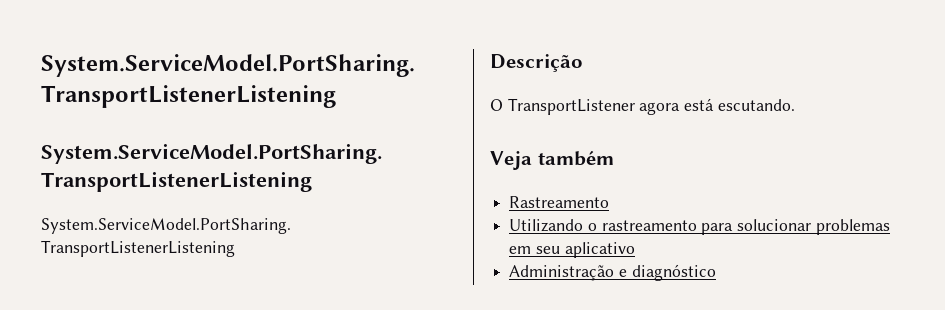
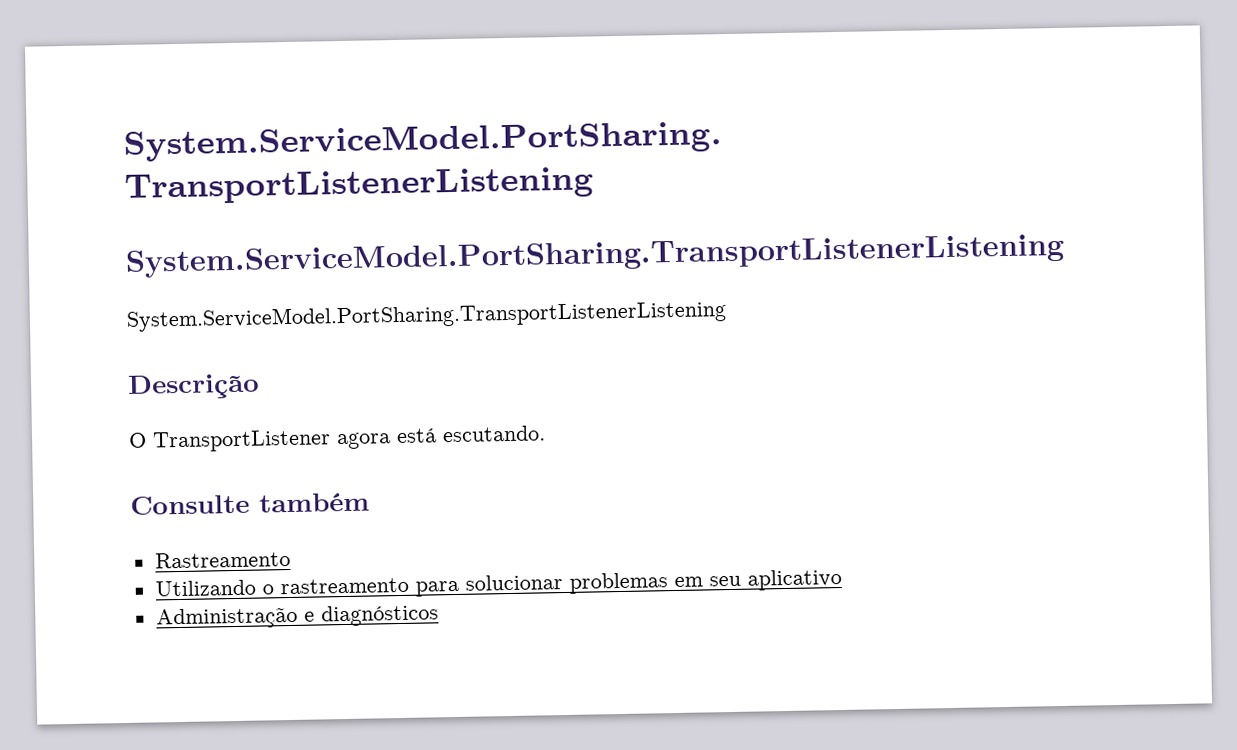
- Veja também
+ Consulte também
- Administração e diagnóstico
+ Administração e diagnósticos

